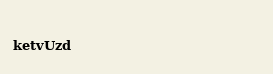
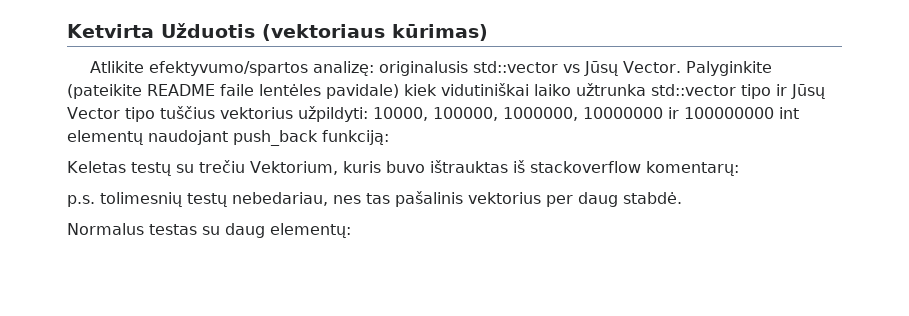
- ketvUzd
+ Ketvirta Užduotis (vektoriaus kūrimas)
+ Atlikite efektyvumo/spartos analizę: originalusis std::vector vs Jūsų Vector. Palyginkite (pateikite README faile lentėles pavidale) kiek vidutiniškai laiko užtrunka std::vector tipo ir Jūsų Vector tipo tuščius vektorius užpildyti: 10000, 100000, 1000000, 10000000 ir 100000000 int elementų naudojant push_back funkciją:
+ Keletas testų su trečiu Vektorium, kuris buvo ištrauktas iš stackoverflow komentarų:
+ p.s. tolimesnių testų nebedariau, nes tas pašalinis vektorius per daug stabdė.
+ Normalus testas su daug elementų:

